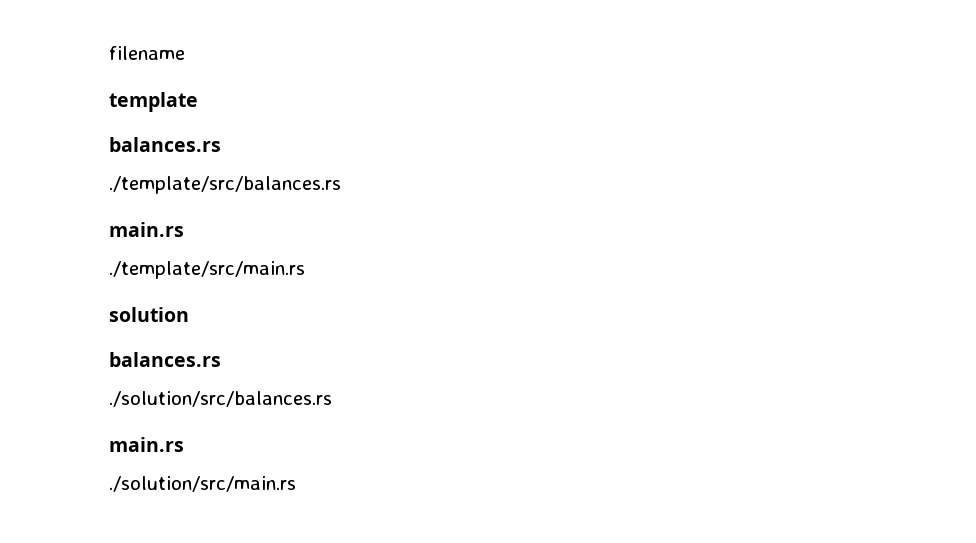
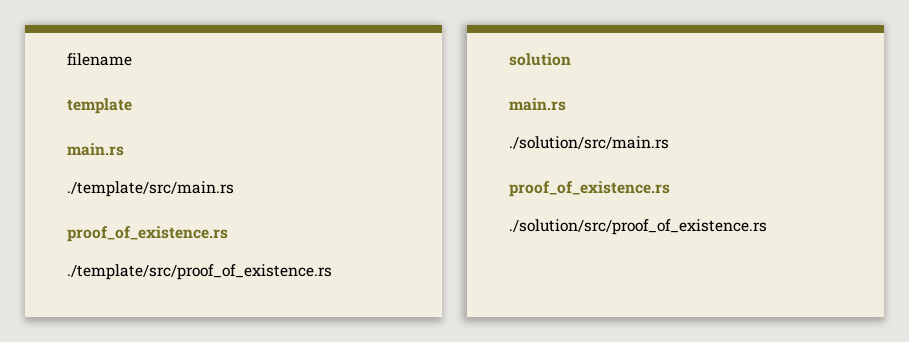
  template
- balances.rs
- ./template/src/balances.rs
  ./template/src/main.rs
+ proof_of_existence.rs
+ ./template/src/proof_of_existence.rs
  solution
- balances.rs
- ./solution/src/balances.rs
  ./solution/src/main.rs
+ proof_of_existence.rs
+ ./solution/src/proof_of_existence.rs

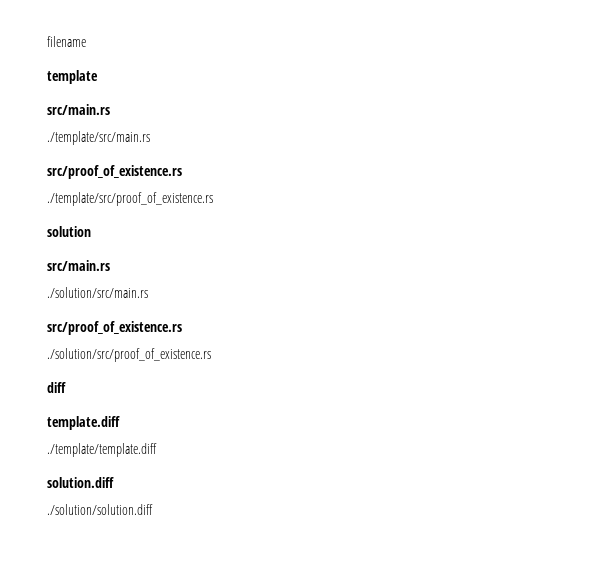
  template
- main.rs
+ src/main.rs
  ./template/src/main.rs
- proof_of_existence.rs
+ src/proof_of_existence.rs
  solution
- main.rs
+ src/main.rs
  ./solution/src/main.rs
- proof_of_existence.rs
+ src/proof_of_existence.rs
+ diff
+ template.diff
+ ./template/template.diff
+ solution.diff
+ ./solution/solution.diff

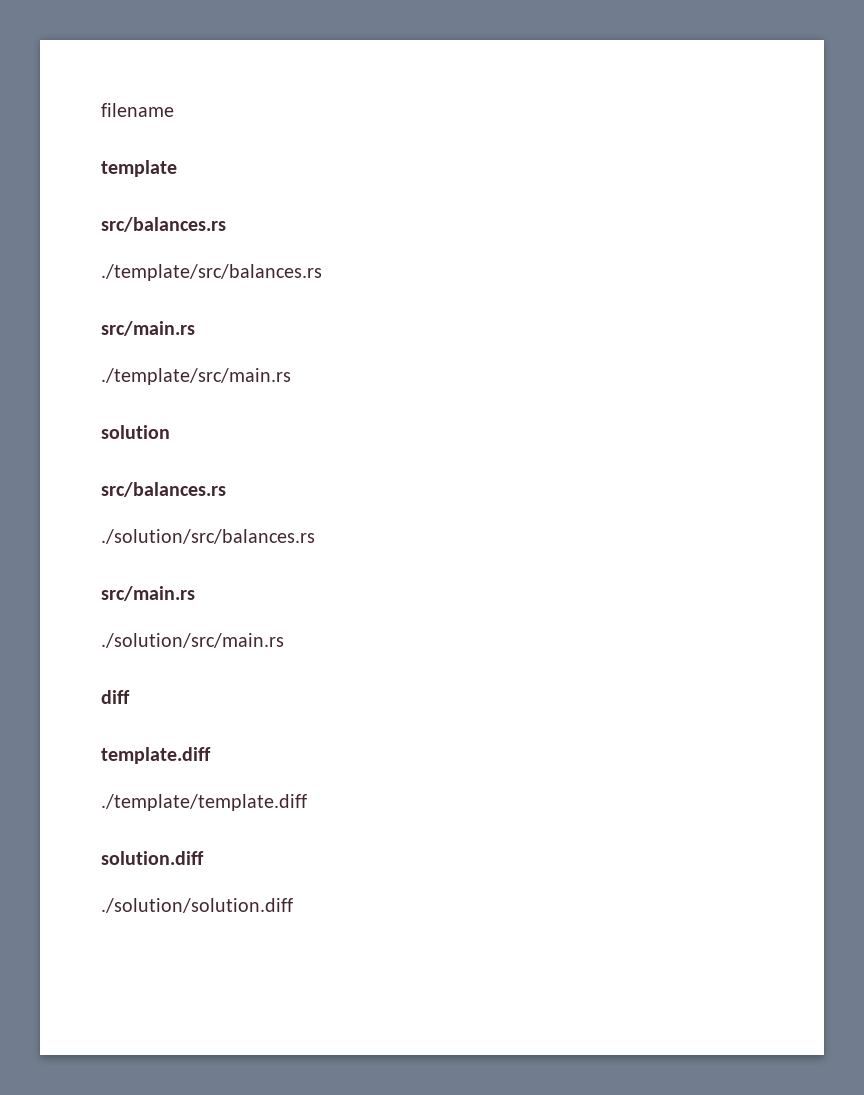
  template
+ src/balances.rs
+ ./template/src/balances.rs
  ./template/src/main.rs
- src/proof_of_existence.rs
- ./template/src/proof_of_existence.rs
  solution
+ src/balances.rs
+ ./solution/src/balances.rs
  ./solution/src/main.rs
- src/proof_of_existence.rs
- ./solution/src/proof_of_existence.rs

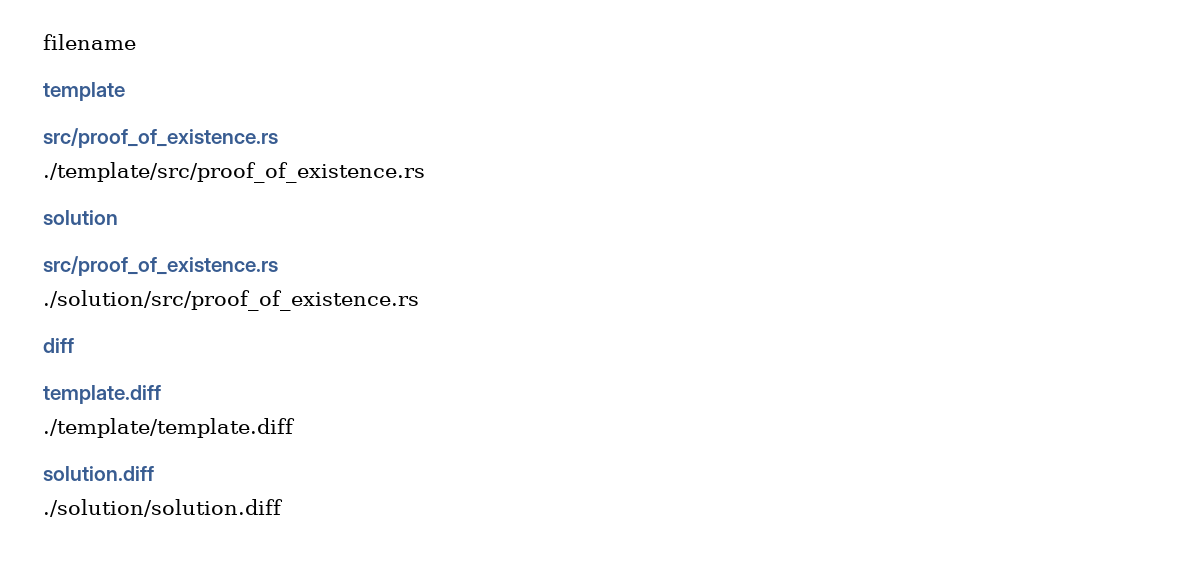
  template
- src/balances.rs
- ./template/src/balances.rs
- src/main.rs
- ./template/src/main.rs
+ src/proof_of_existence.rs
+ ./template/src/proof_of_existence.rs
  solution
- src/balances.rs
- ./solution/src/balances.rs
- src/main.rs
- ./solution/src/main.rs
+ src/proof_of_existence.rs
+ ./solution/src/proof_of_existence.rs

